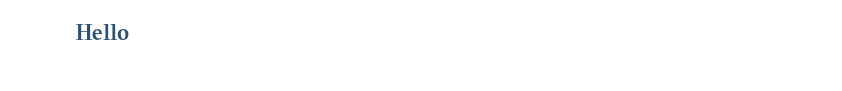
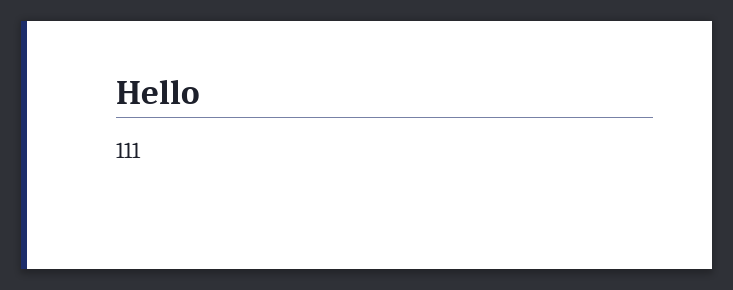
+ 111

